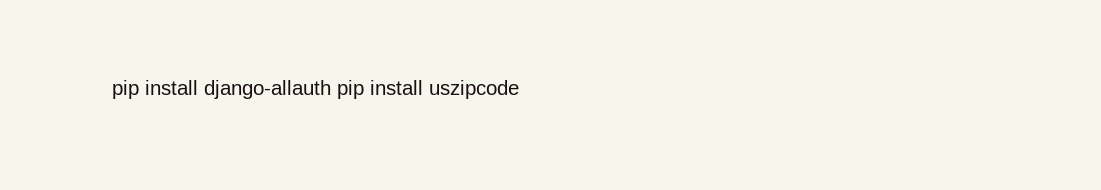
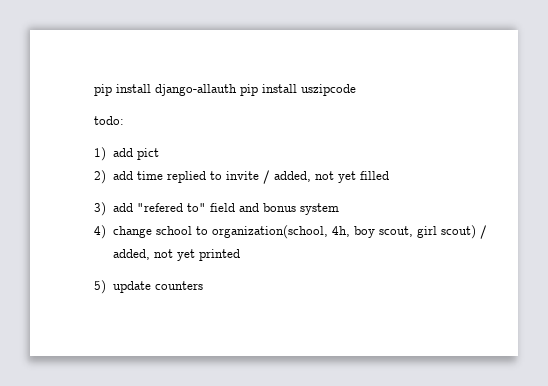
+ todo:
+ 1) add pict
+ 2) add time replied to invite / added, not yet filled
+ 3) add "refered to" field and bonus system
+ 4) change school to organization(school, 4h, boy scout, girl scout) / added, not yet printed
+ 5) update counters

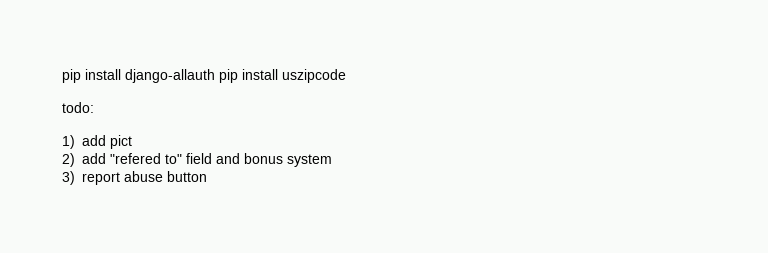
- 2) add time replied to invite / added, not yet filled
- 3) add "refered to" field and bonus system
+ 2) add "refered to" field and bonus system
- 4) change school to organization(school, 4h, boy scout, girl scout) / added, not yet printed
- 5) update counters
+ 3) report abuse button

